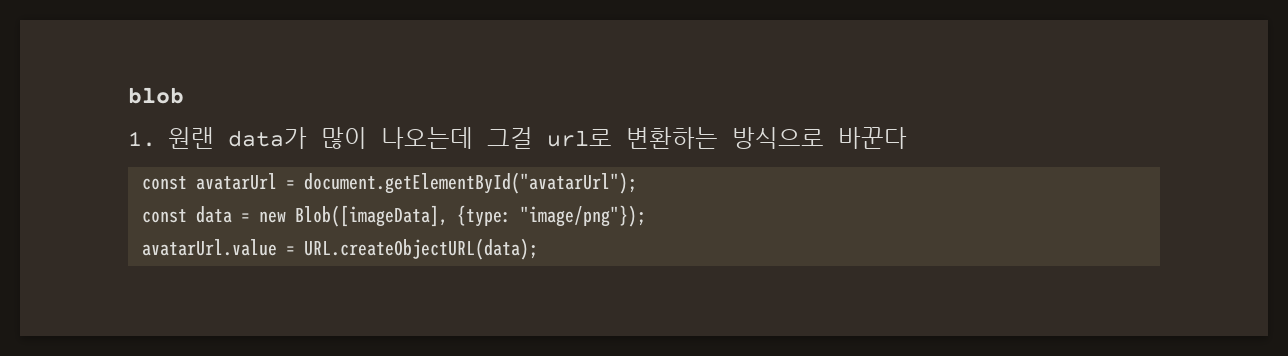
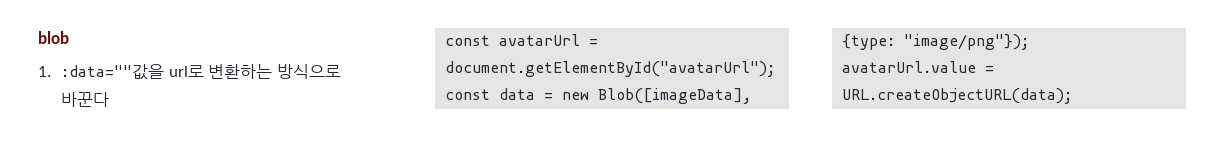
- 1. 원랜 data가 많이 나오는데 그걸 url로 변환하는 방식으로 바꾼다
+ 1. :data=""값을 url로 변환하는 방식으로 바꾼다

